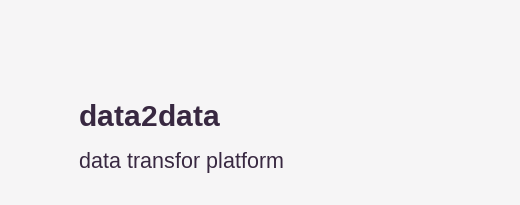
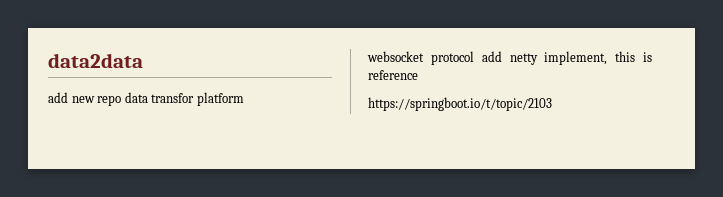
- data transfor platform
+ add new repo data transfor platform
+ websocket protocol add netty implement, this is reference
+ https://springboot.io/t/topic/2103

